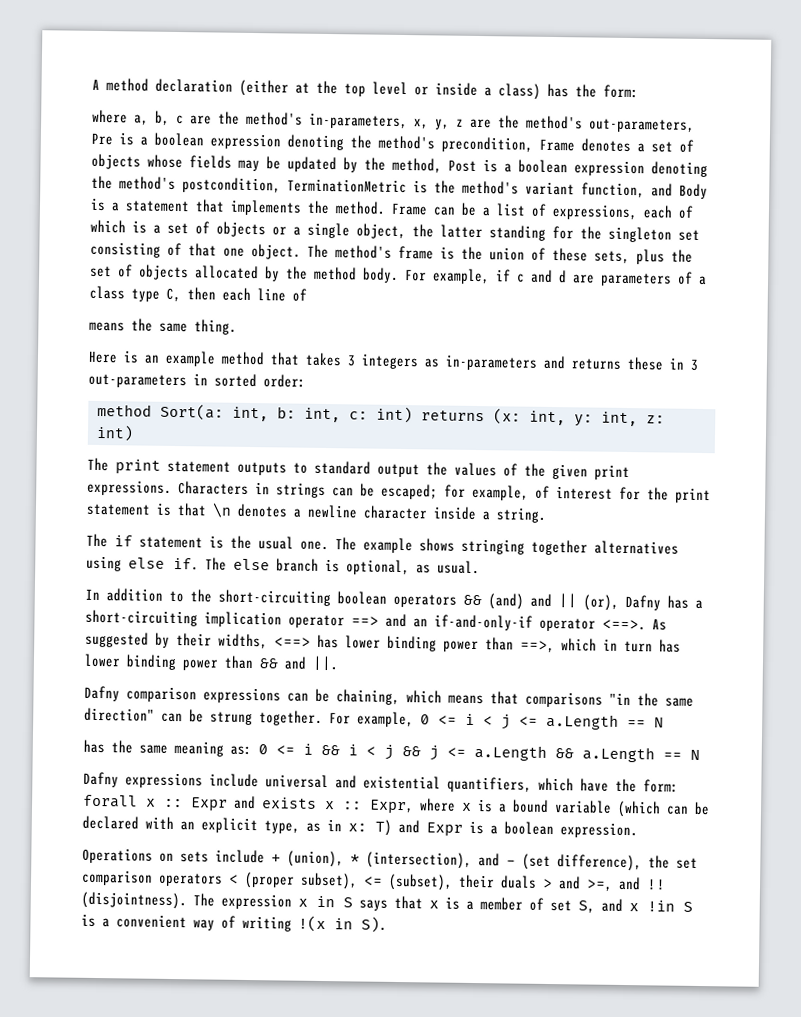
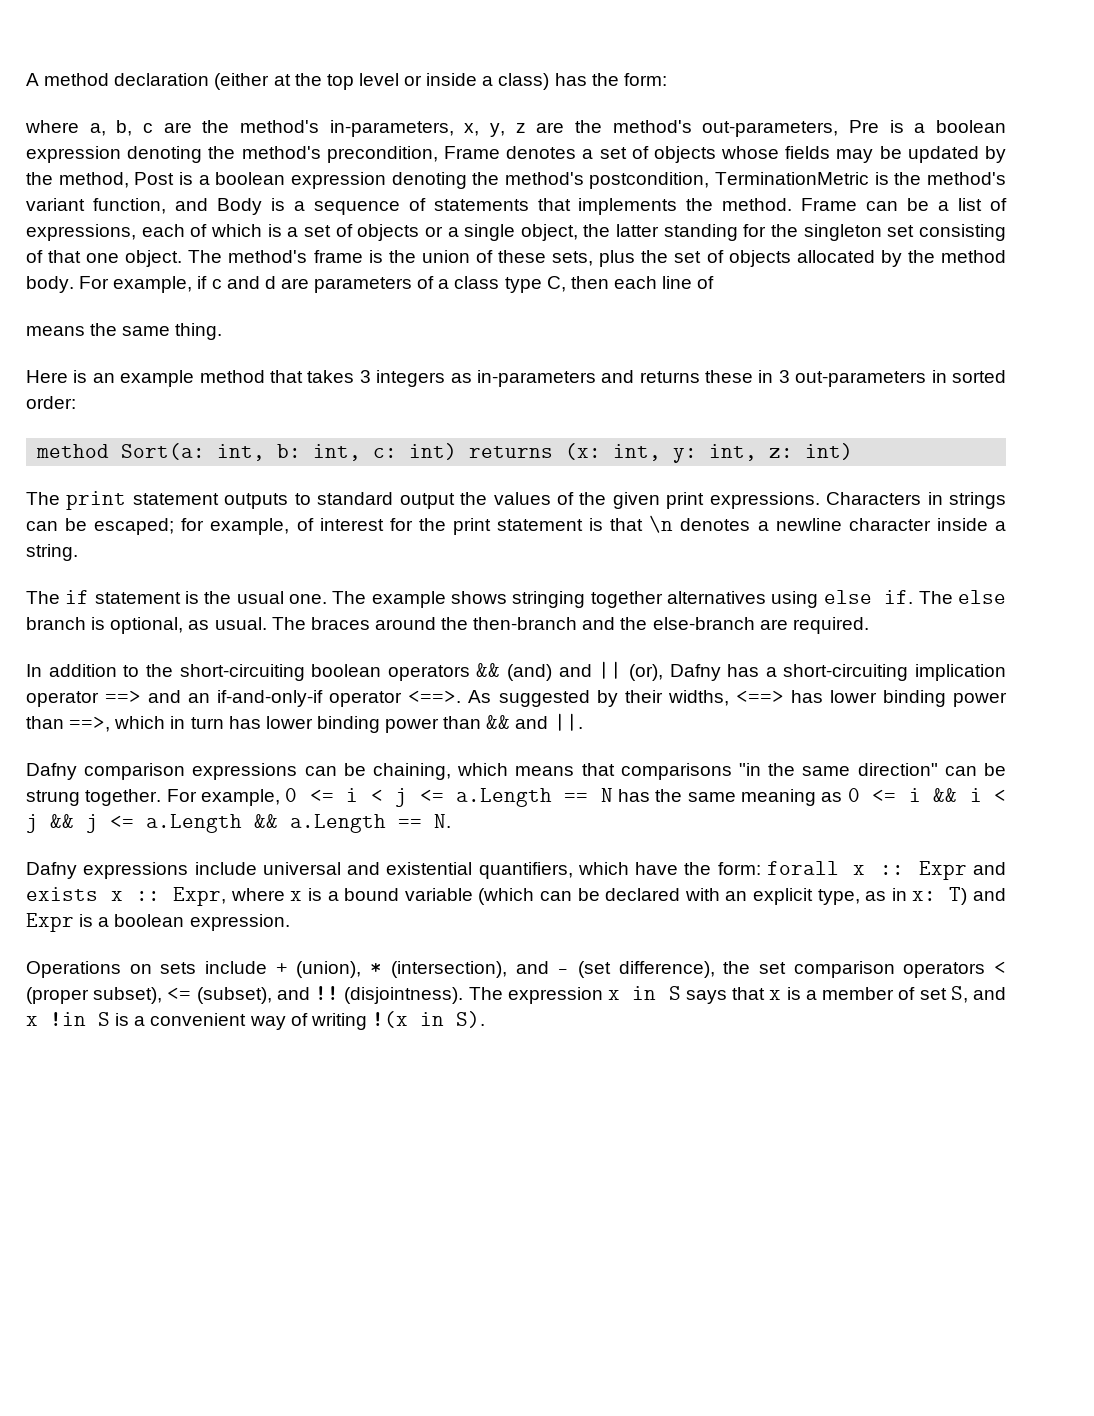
- where a, b, c are the method's in-parameters, x, y, z are the method's out-parameters, Pre is a boolean expression denoting the method's precondition, Frame denotes a set of objects whose fields may be updated by the method, Post is a boolean expression denoting the method's postcondition, TerminationMetric is the method's variant function, and Body is a statement that implements the method.
+ where a, b, c are the method's in-parameters, x, y, z are the method's out-parameters, Pre is a boolean expression denoting the method's precondition, Frame denotes a set of objects whose fields may be updated by the method, Post is a boolean expression denoting the method's postcondition, TerminationMetric is the method's variant function, and Body is a sequence of statements that implements the method.
+ The braces around the then-branch and the else-branch are required.
- For example, 0 <= i < j <= a.Length == N
- has the same meaning as: 0 <= i && i < j && j <= a.Length && a.Length == N
+ For example, 0 <= i < j <= a.Length == N has the same meaning as 0 <= i && i < j && j <= a.Length && a.Length == N.
- Operations on sets include + (union), * (intersection), and - (set difference), the set comparison operators < (proper subset), <= (subset), their duals > and >=, and !!
+ Operations on sets include + (union), * (intersection), and - (set difference), the set comparison operators < (proper subset), <= (subset), and !!

